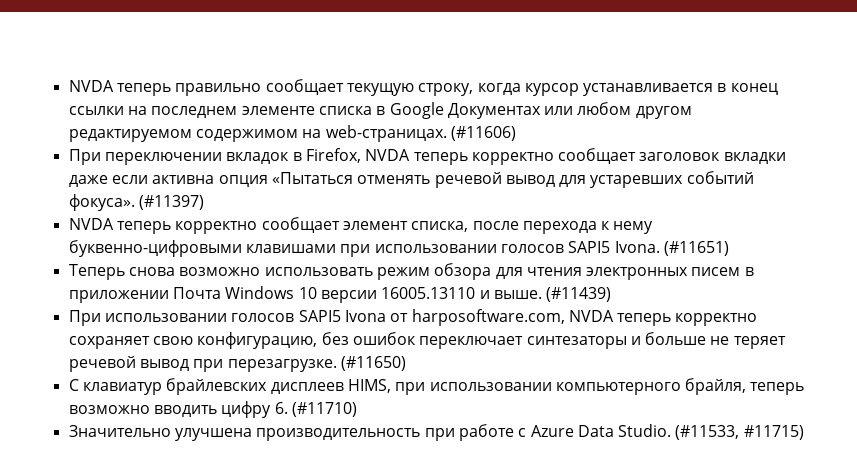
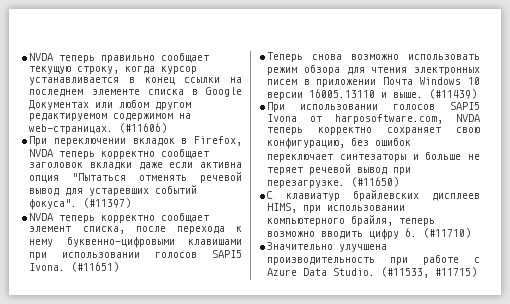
- При переключении вкладок в Firefox, NVDA теперь корректно сообщает заголовок вкладки даже если активна опция «Пытаться отменять речевой вывод для устаревших событий фокуса».
+ При переключении вкладок в Firefox, NVDA теперь корректно сообщает заголовок вкладки даже если активна опция "Пытаться отменять речевой вывод для устаревших событий фокуса".

